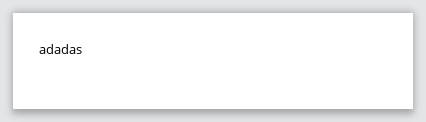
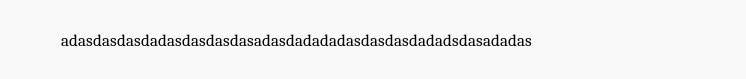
- adadas
+ adasdasdasdadasdasdasdasadasdadadadasdasdasdadadsdasadadas

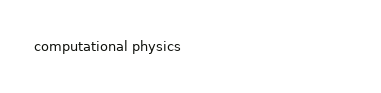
- adasdasdasdadasdasdasdasadasdadadadasdasdasdadadsdasadadas
+ computational physics

